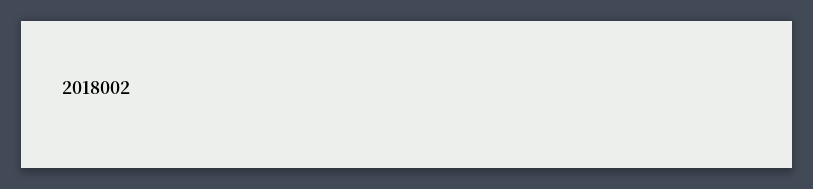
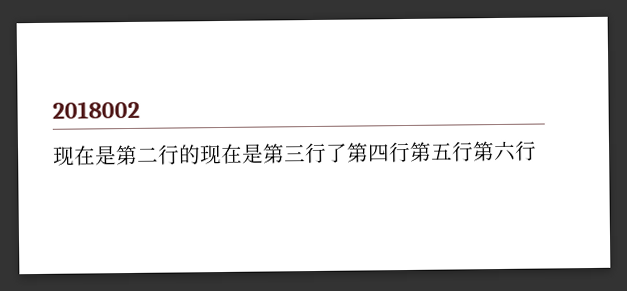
+ 现在是第二行的现在是第三行了第四行第五行第六行

